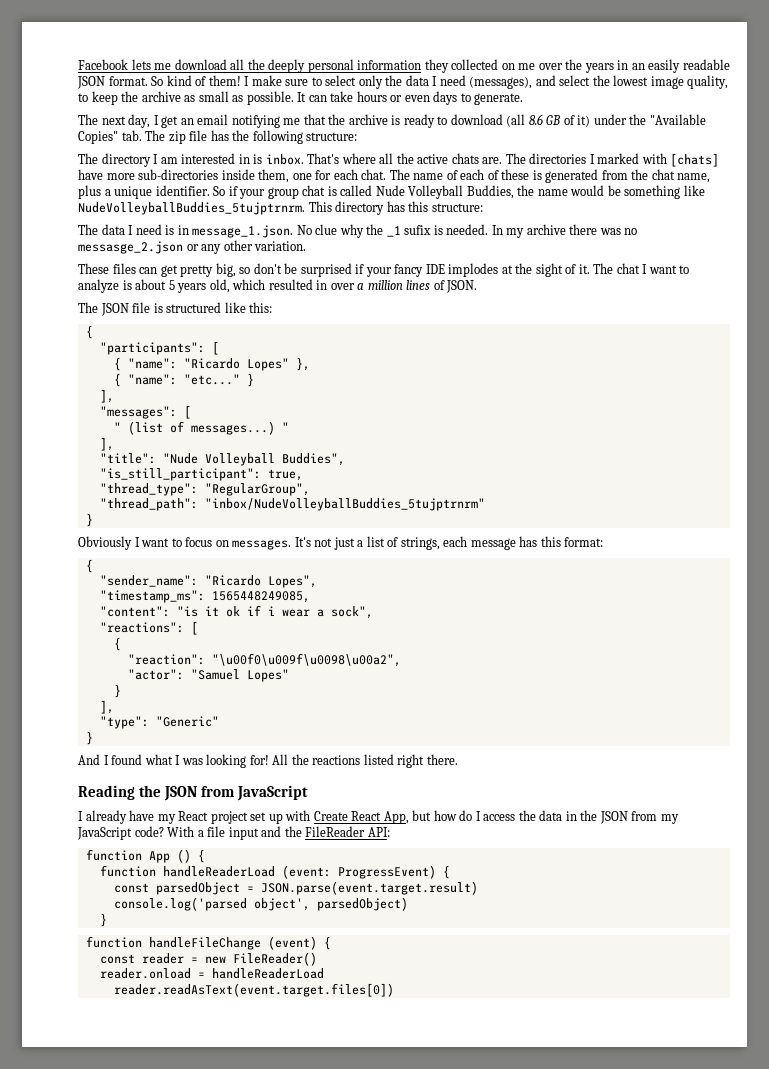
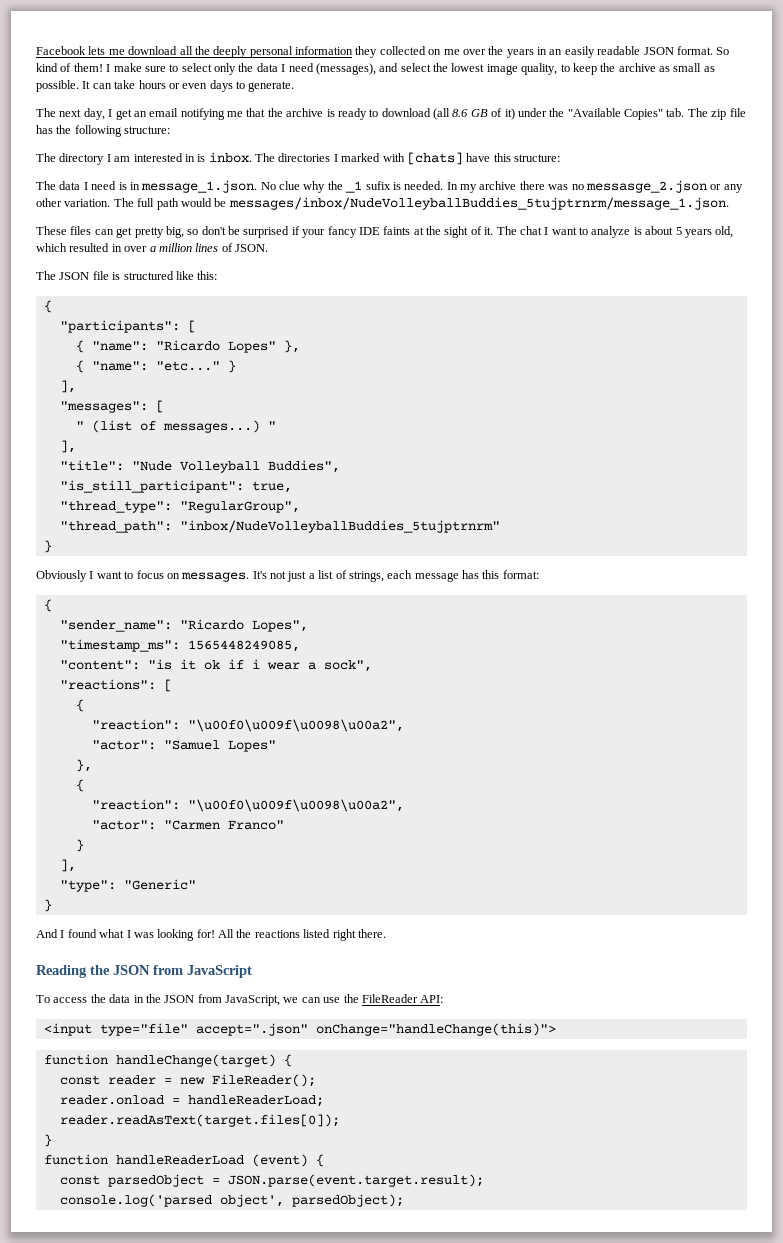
- That's where all the active chats are.
- The directories I marked with [chats] have more sub-directories inside them, one for each chat. The name of each of these is generated from the chat name, plus a unique identifier. So if your group chat is called Nude Volleyball Buddies, the name would be something like NudeVolleyballBuddies_5tujptrnrm. This directory has this structure:
+ The directories I marked with [chats] have this structure:
+ The full path would be messages/inbox/NudeVolleyballBuddies_5tujptrnrm/message_1.json.
- These files can get pretty big, so don't be surprised if your fancy IDE implodes at the sight of it.
+ These files can get pretty big, so don't be surprised if your fancy IDE faints at the sight of it.
  "actor": "Samuel Lopes"
+ },
+ {
+ "reaction": "\u00f0\u009f\u0098\u00a2",
+ "actor": "Carmen Franco"
- I already have my React project set up with Create React App, but how do I access the data in the JSON from my JavaScript code? With a file input and the FileReader API:
- function App () {
- function handleReaderLoad (event: ProgressEvent) {
- const parsedObject = JSON.parse(event.target.result)
- console.log('parsed object', parsedObject)
- }
- function handleFileChange (event) {
+ To access the data in the JSON from JavaScript, we can use the FileReader API:
+ <input type="file" accept=".json" onChange="handleChange(this)">
+ function handleChange(target) {
- const reader = new FileReader()
+ const reader = new FileReader();
- reader.onload = handleReaderLoad
- reader.readAsText(event.target.files[0])
+ reader.onload = handleReaderLoad;
+ reader.readAsText(target.files[0]);
+ }
+ function handleReaderLoad (event) {
+ const parsedObject = JSON.parse(event.target.result);
+ console.log('parsed object', parsedObject);

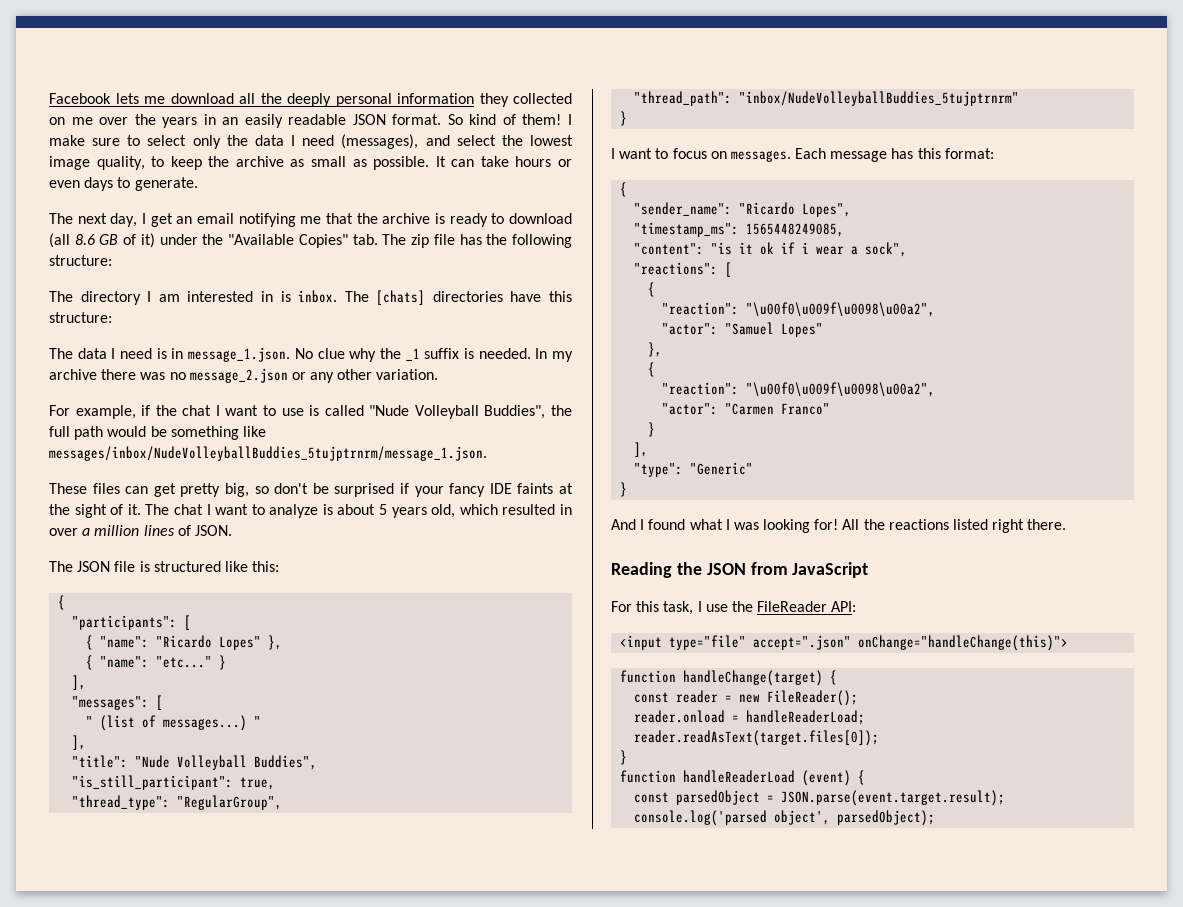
- The directories I marked with [chats] have this structure:
+ The [chats] directories have this structure:
- The data I need is in message_1.json. No clue why the _1 sufix is needed.
+ The data I need is in message_1.json. No clue why the _1 suffix is needed.
- In my archive there was no messasge_2.json or any other variation. The full path would be messages/inbox/NudeVolleyballBuddies_5tujptrnrm/message_1.json.
+ In my archive there was no message_2.json or any other variation.
+ For example, if the chat I want to use is called "Nude Volleyball Buddies", the full path would be something like messages/inbox/NudeVolleyballBuddies_5tujptrnrm/message_1.json.
- Obviously I want to focus on messages.
+ I want to focus on messages.
- It's not just a list of strings, each message has this format:
+ Each message has this format:
- To access the data in the JSON from JavaScript, we can use the FileReader API:
+ For this task, I use the FileReader API:

